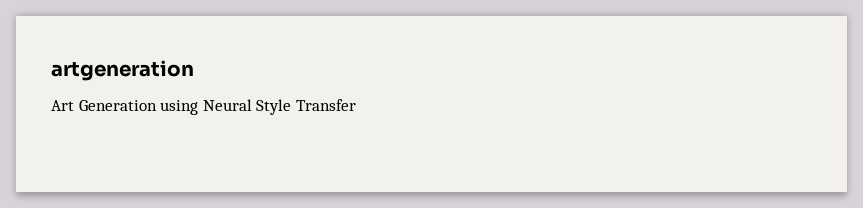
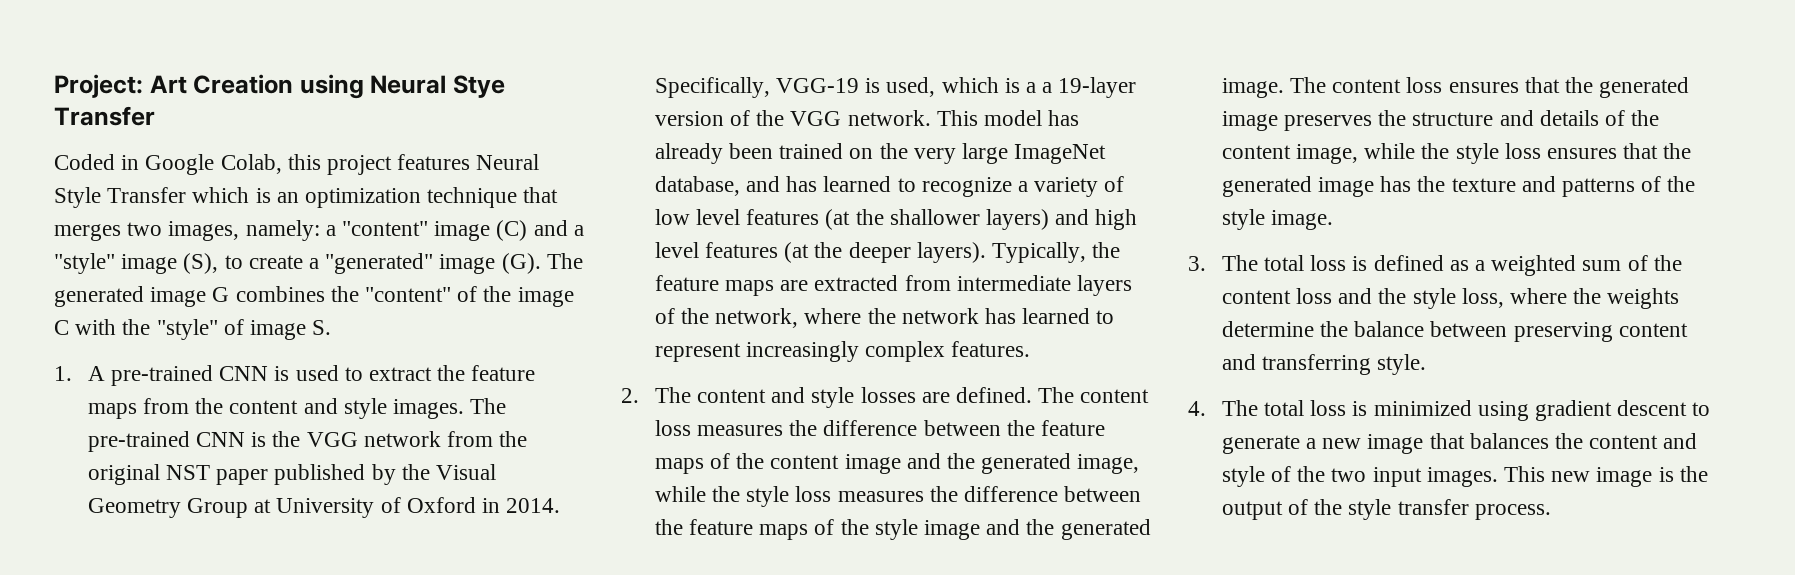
- artgeneration
- Art Generation using Neural Style Transfer
+ Project: Art Creation using Neural Stye Transfer
+ Coded in Google Colab, this project features Neural Style Transfer which is an optimization technique that merges two images, namely: a "content" image (C) and a "style" image (S), to create a "generated" image (G). The generated image G combines the "content" of the image C with the "style" of image S.
+ 1. A pre-trained CNN is used to extract the feature maps from the content and style images. The pre-trained CNN is the VGG network from the original NST paper published by the Visual Geometry Group at University of Oxford in 2014. Specifically, VGG-19 is used, which is a a 19-layer version of the VGG network. This model has already been trained on the very large ImageNet database, and has learned to recognize a variety of low level features (at the shallower layers) and high level features (at the deeper layers). Typically, the feature maps are extracted from intermediate layers of the network, where the network has learned to represent increasingly complex features.
+ 2. The content and style losses are defined. The content loss measures the difference between the feature maps of the content image and the generated image, while the style loss measures the difference between the feature maps of the style image and the generated image. The content loss ensures that the generated image preserves the structure and details of the content image, while the style loss ensures that the generated image has the texture and patterns of the style image.
+ 3. The total loss is defined as a weighted sum of the content loss and the style loss, where the weights determine the balance between preserving content and transferring style.
+ 4. The total loss is minimized using gradient descent to generate a new image that balances the content and style of the two input images. This new image is the output of the style transfer process.

